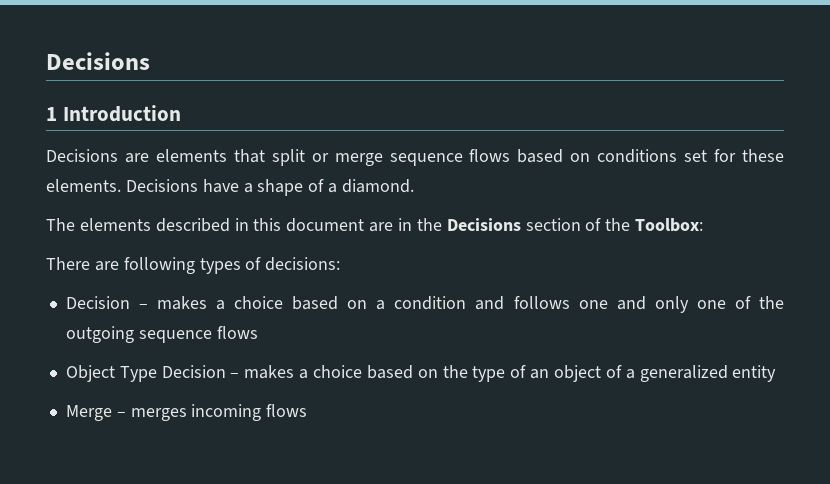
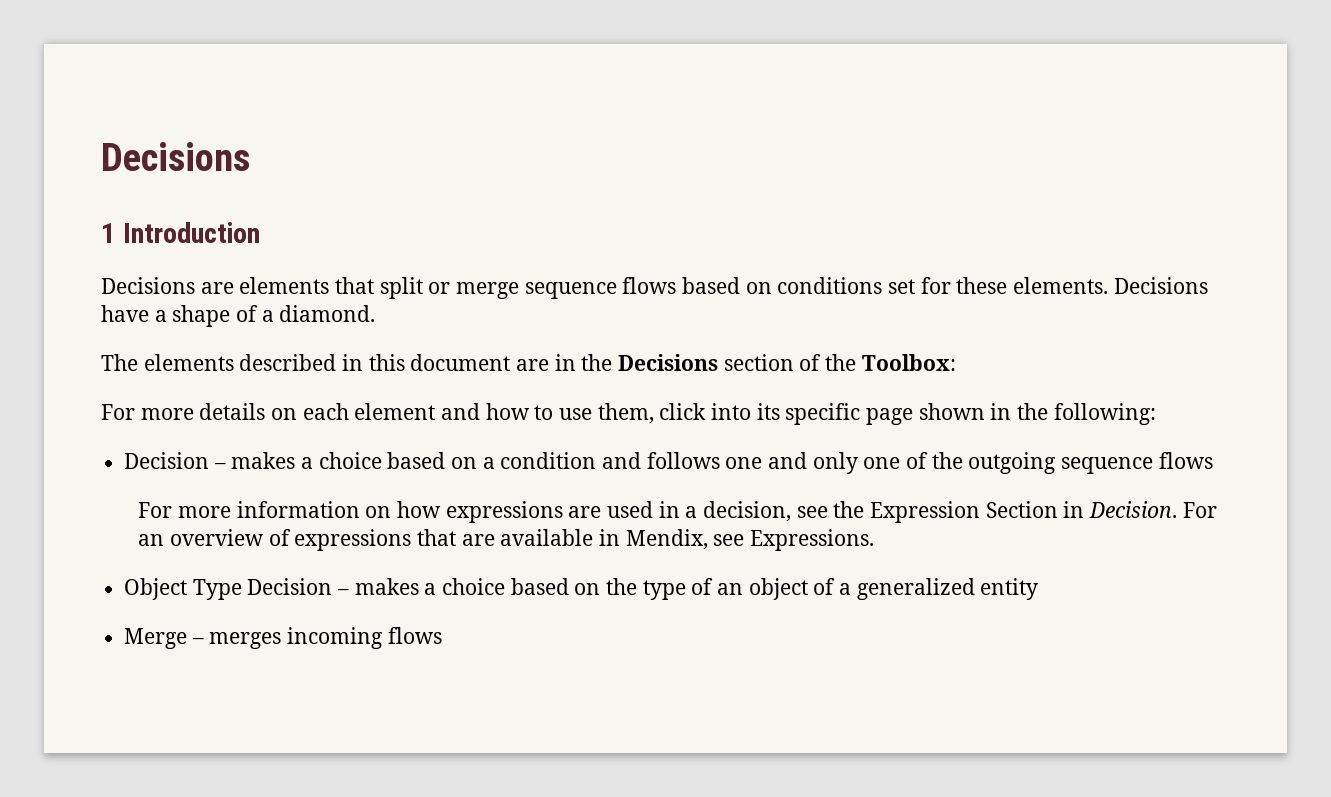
- There are following types of decisions:
+ For more details on each element and how to use them, click into its specific page shown in the following:
+ For more information on how expressions are used in a decision, see the Expression Section in Decision. For an overview of expressions that are available in Mendix, see Expressions.

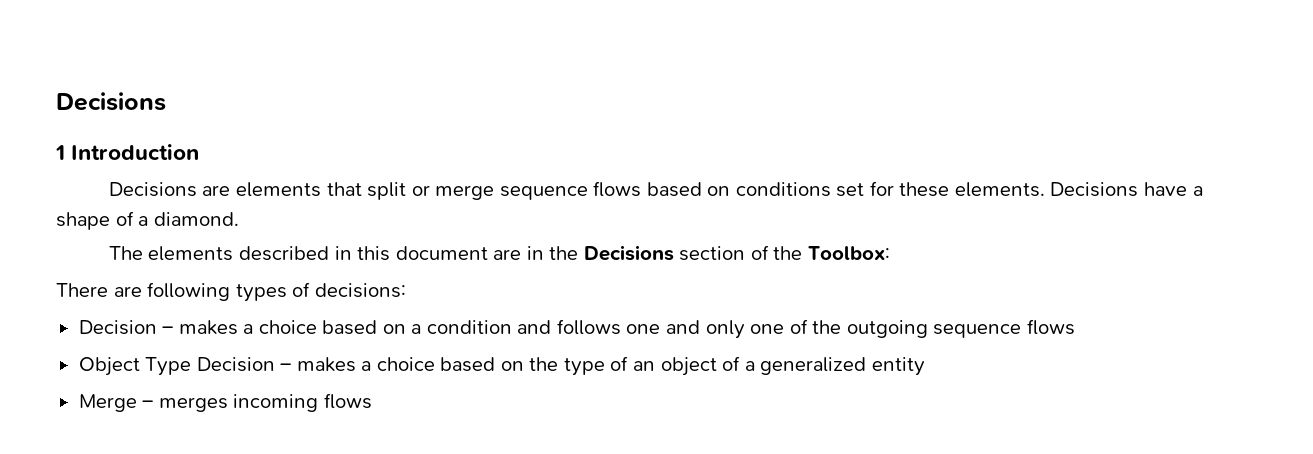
- For more details on each element and how to use them, click into its specific page shown in the following:
+ There are following types of decisions:
- For more information on how expressions are used in a decision, see the Expression Section in Decision. For an overview of expressions that are available in Mendix, see Expressions.

